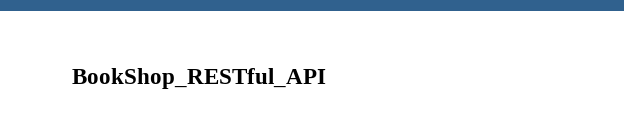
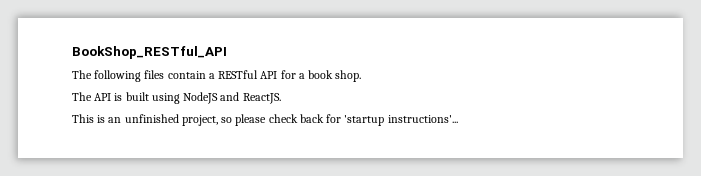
+ The following files contain a RESTful API for a book shop.
+ The API is built using NodeJS and ReactJS.
+ This is an unfinished project, so please check back for 'startup instructions'...

